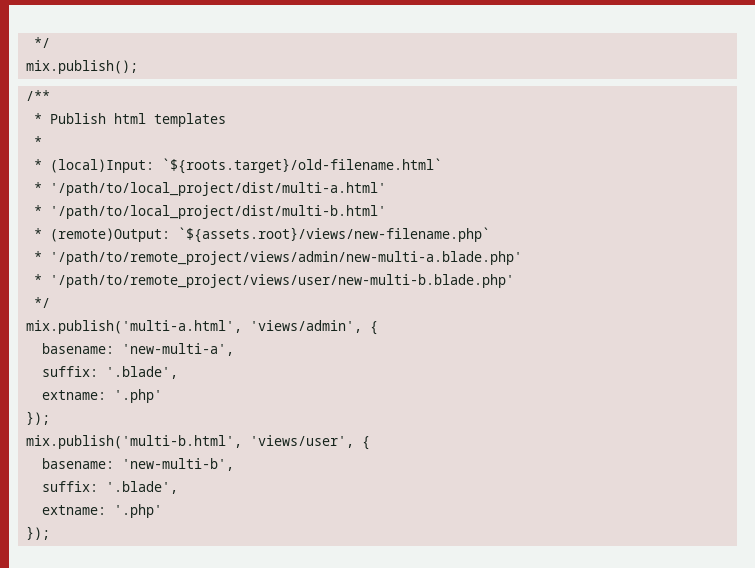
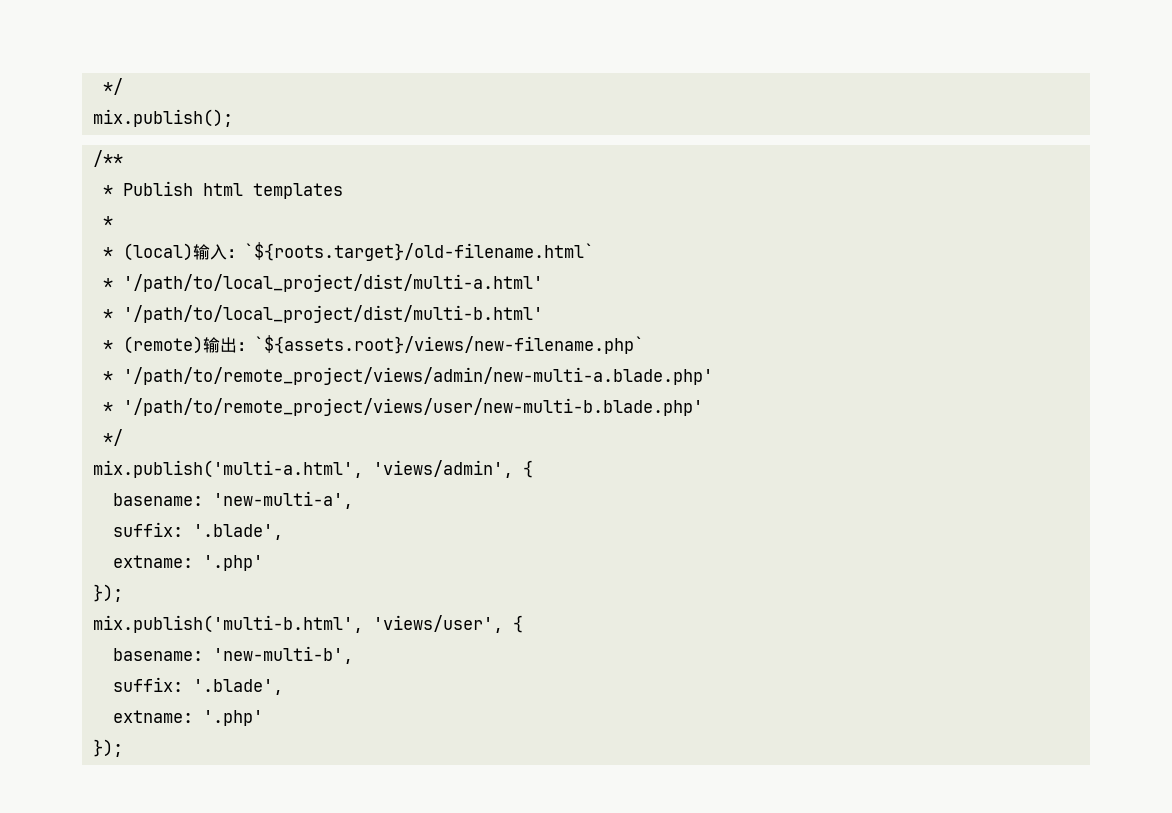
- * (local)Input: `${roots.target}/old-filename.html`
+ * (local)输入：`${roots.target}/old-filename.html`
- * (remote)Output: `${assets.root}/views/new-filename.php`
+ * (remote)输出：`${assets.root}/views/new-filename.php`

